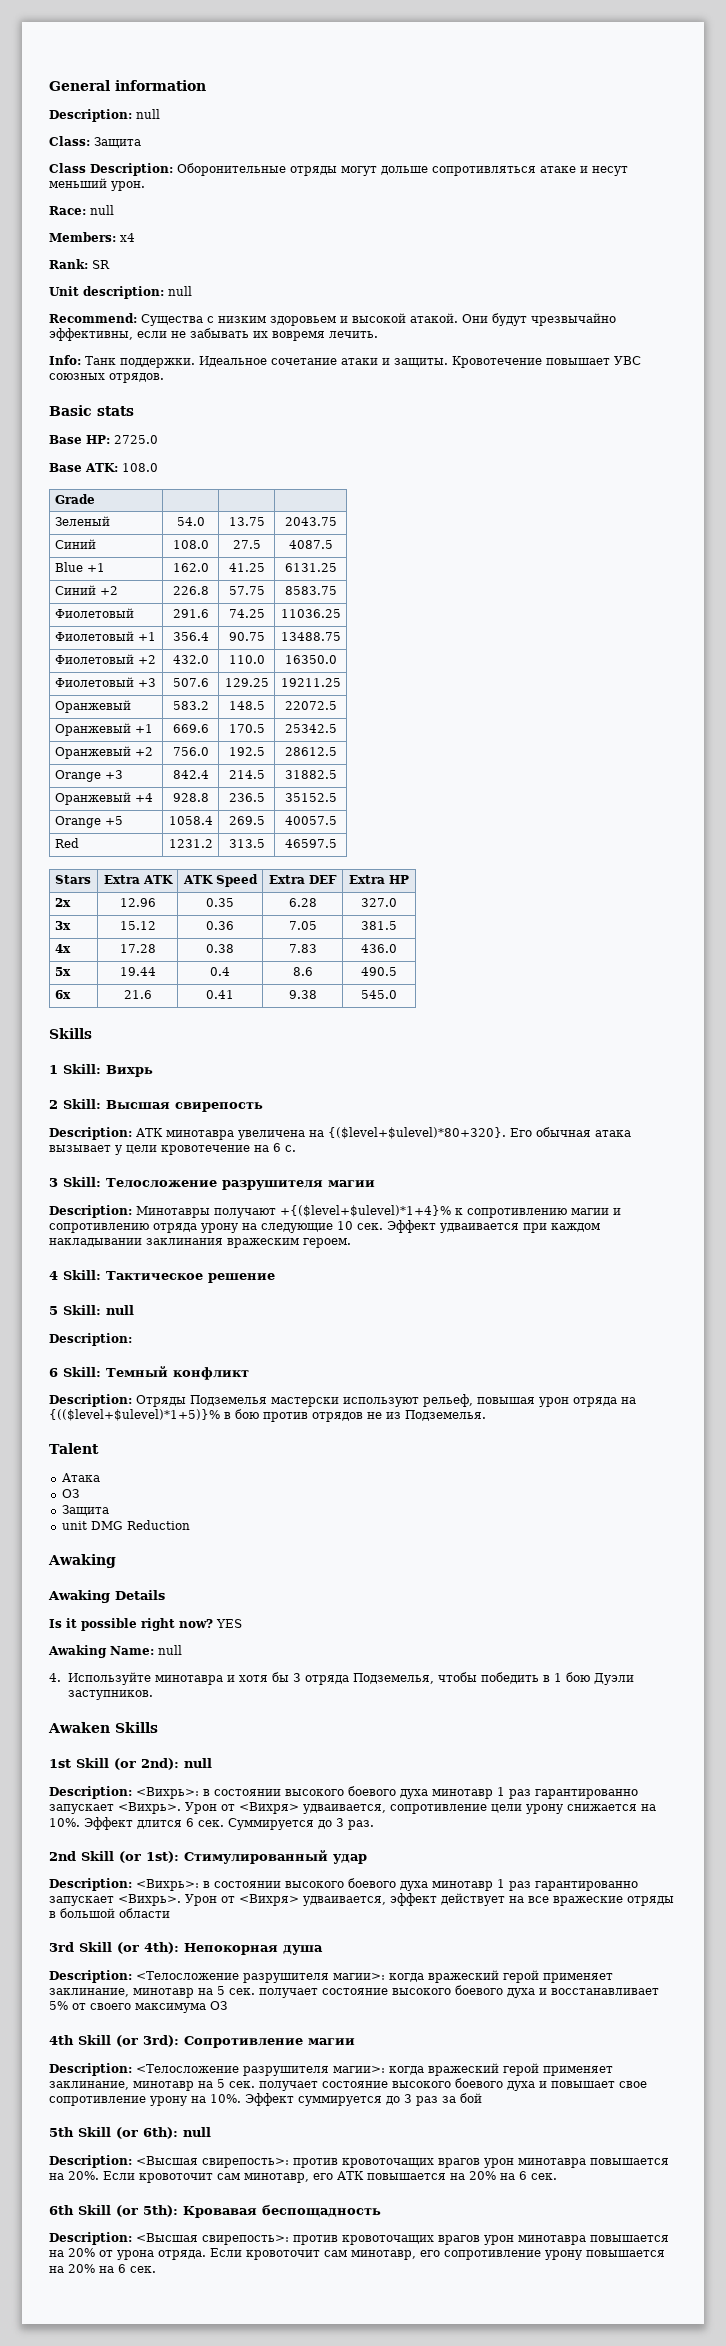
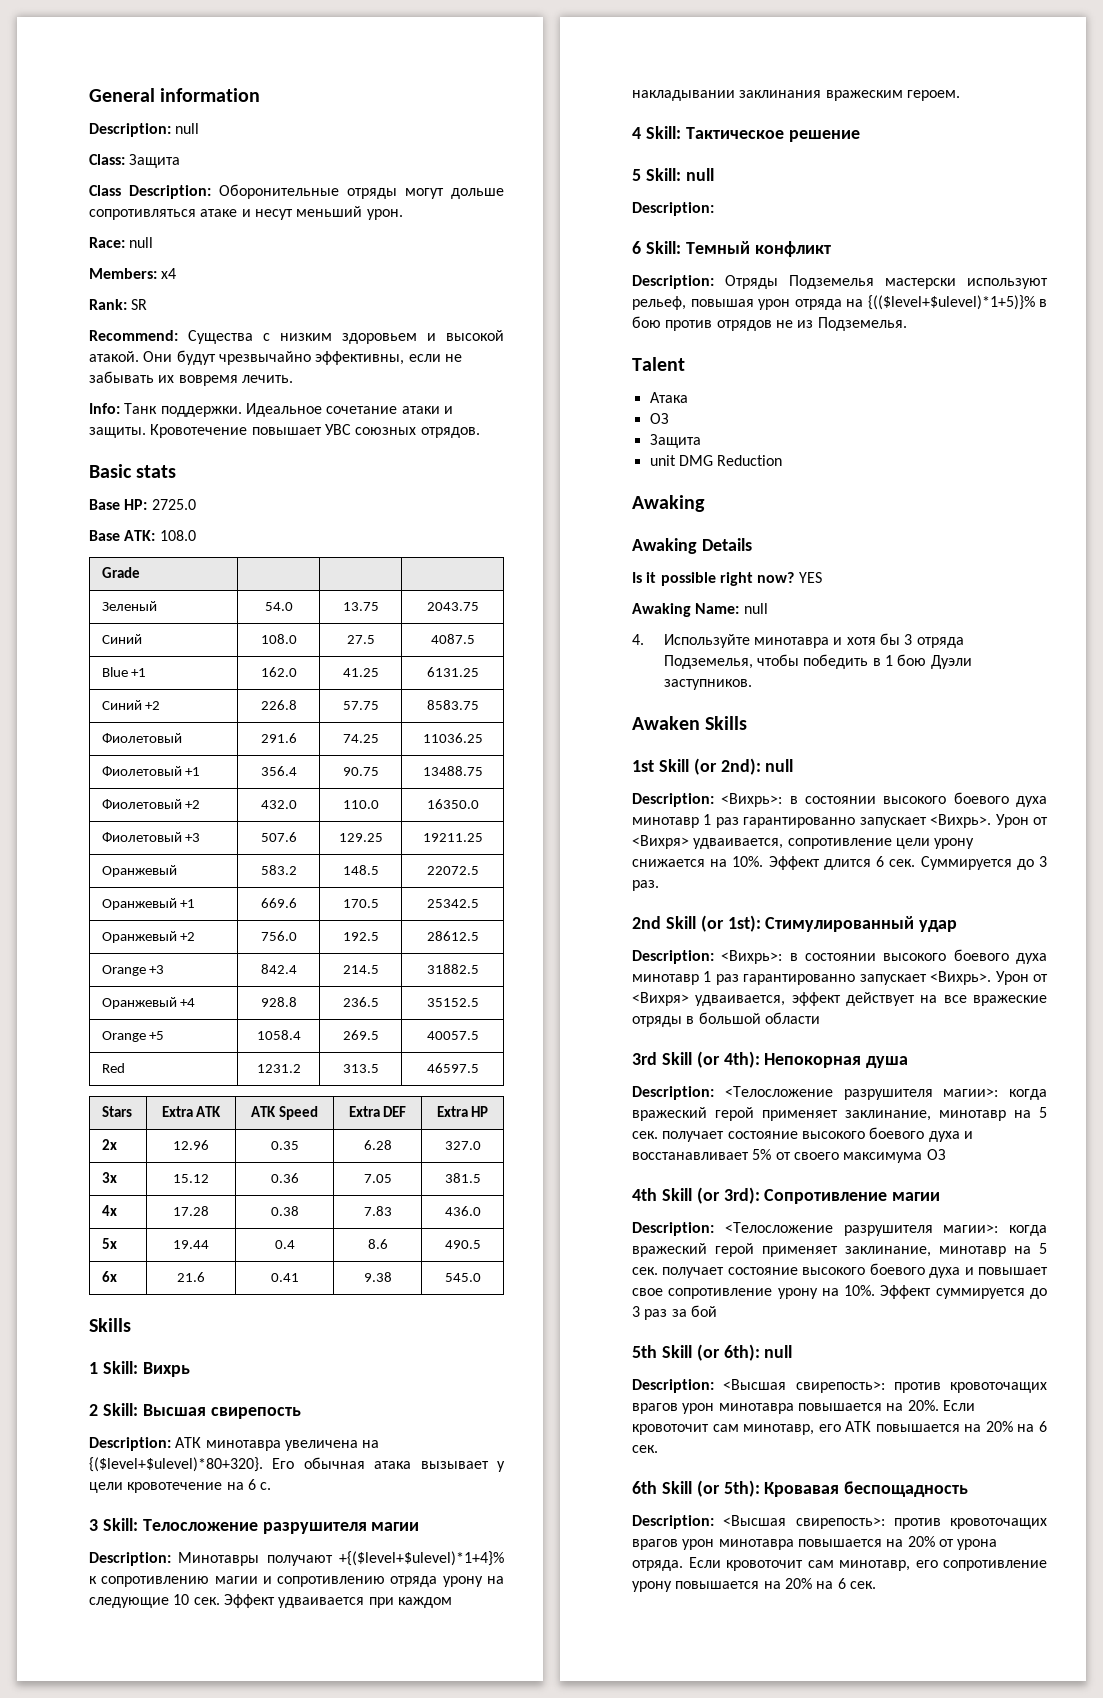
- Unit description: null

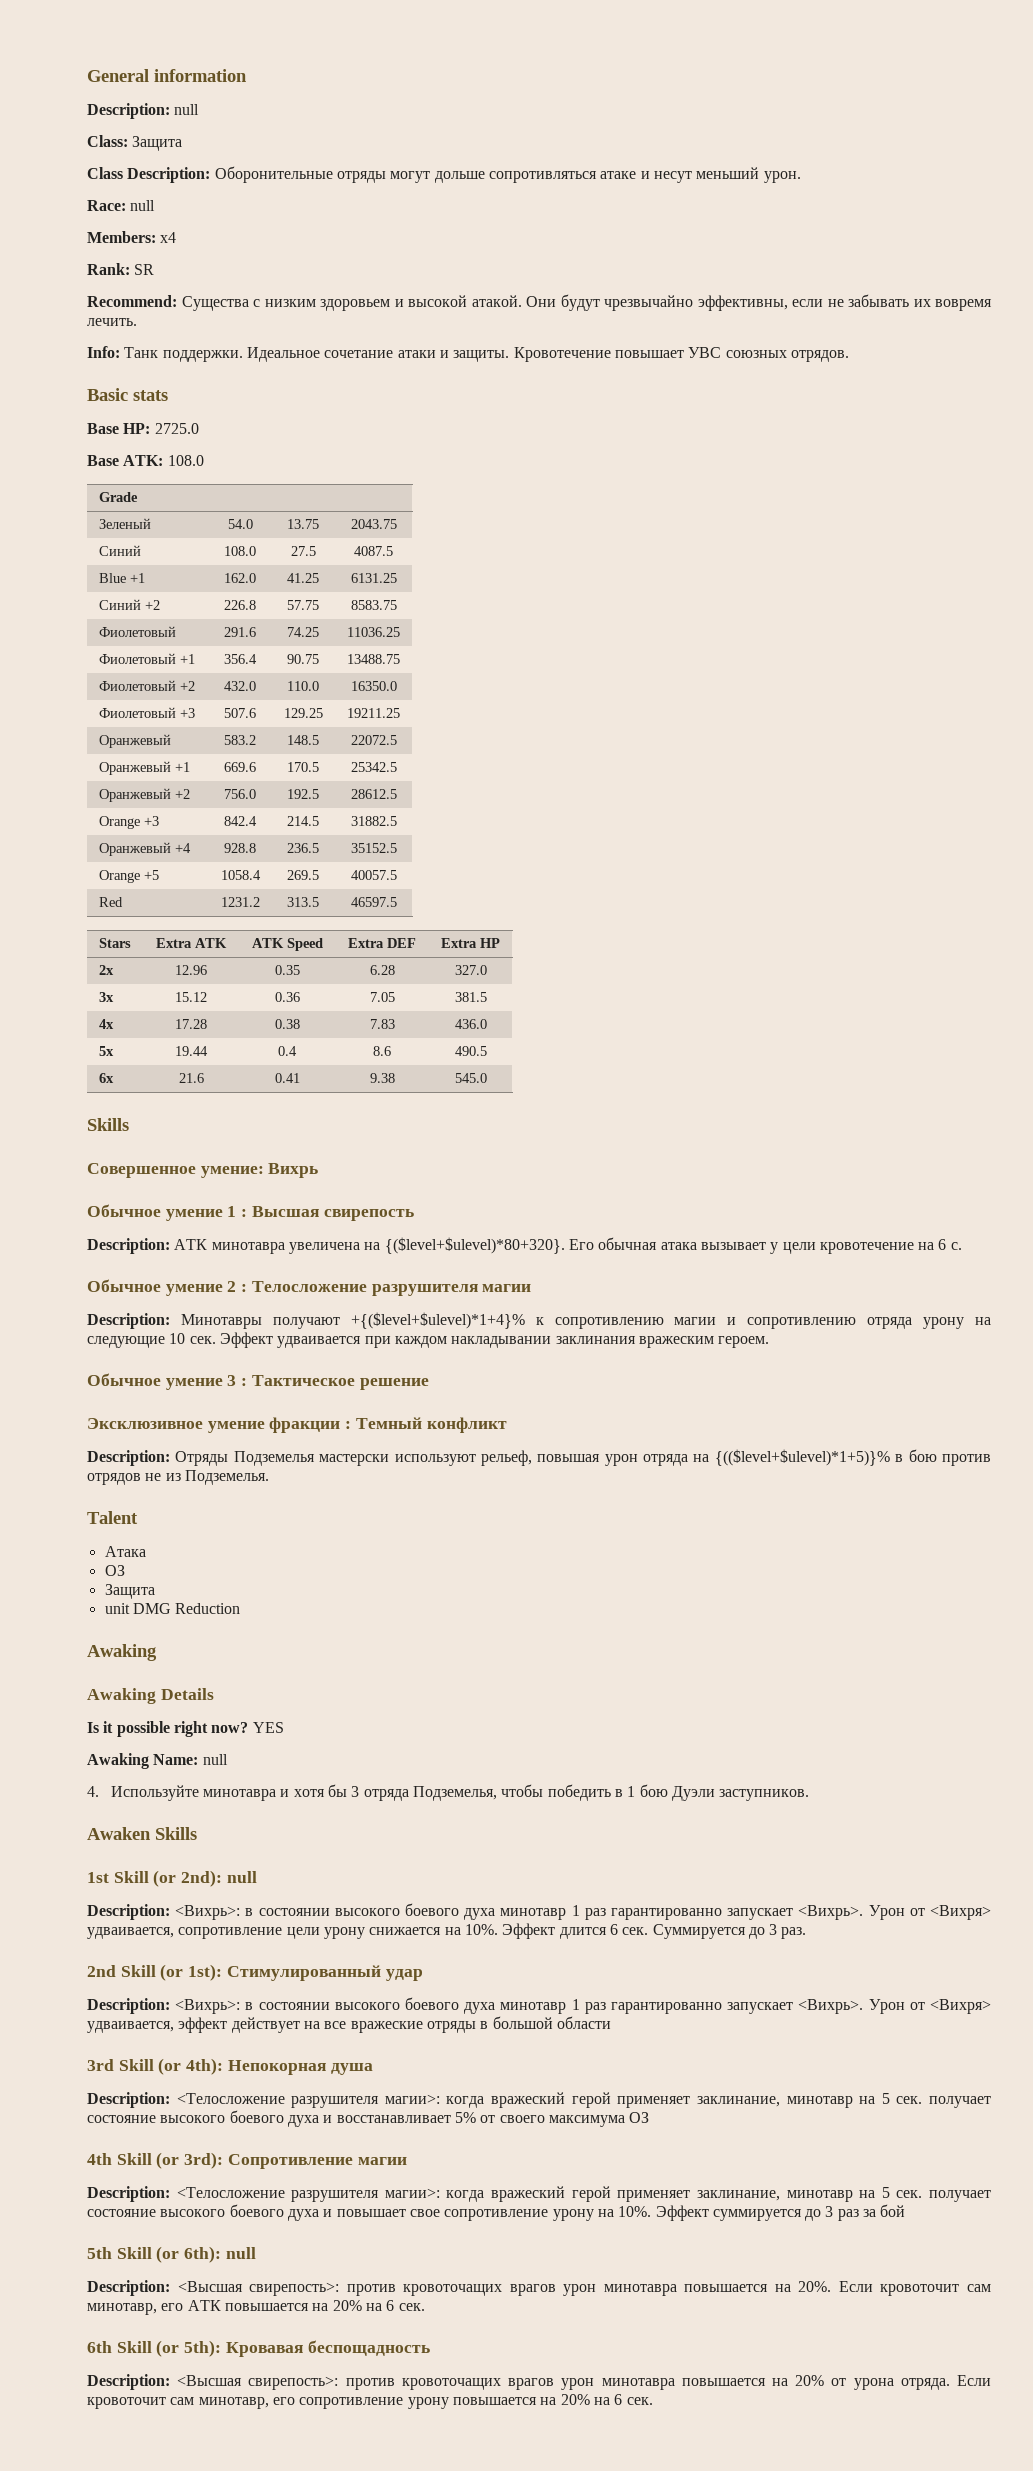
- 1 Skill: Вихрь
+ Совершенное умение: Вихрь
- 2 Skill: Высшая свирепость
+ Обычное умение 1 : Высшая свирепость
- 3 Skill: Телосложение разрушителя магии
+ Обычное умение 2 : Телосложение разрушителя магии
- 4 Skill: Тактическое решение
- 5 Skill: null
- Description:
- 6 Skill: Темный конфликт
+ Обычное умение 3 : Тактическое решение
+ Эксклюзивное умение фракции : Темный конфликт

